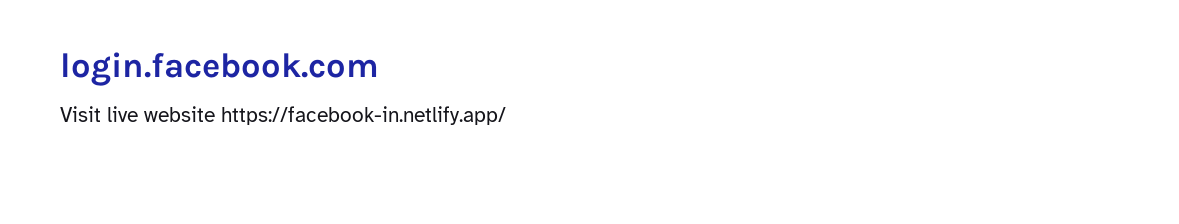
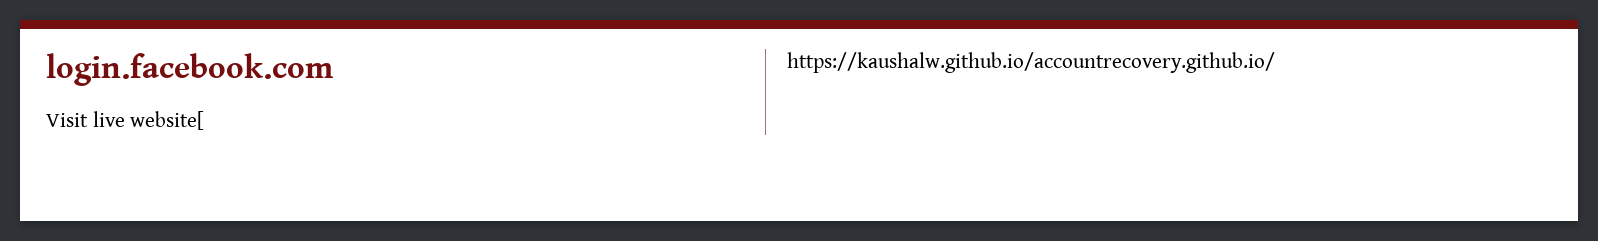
- Visit live website https://facebook-in.netlify.app/
+ Visit live website[
+ https://kaushalw.github.io/accountrecovery.github.io/

